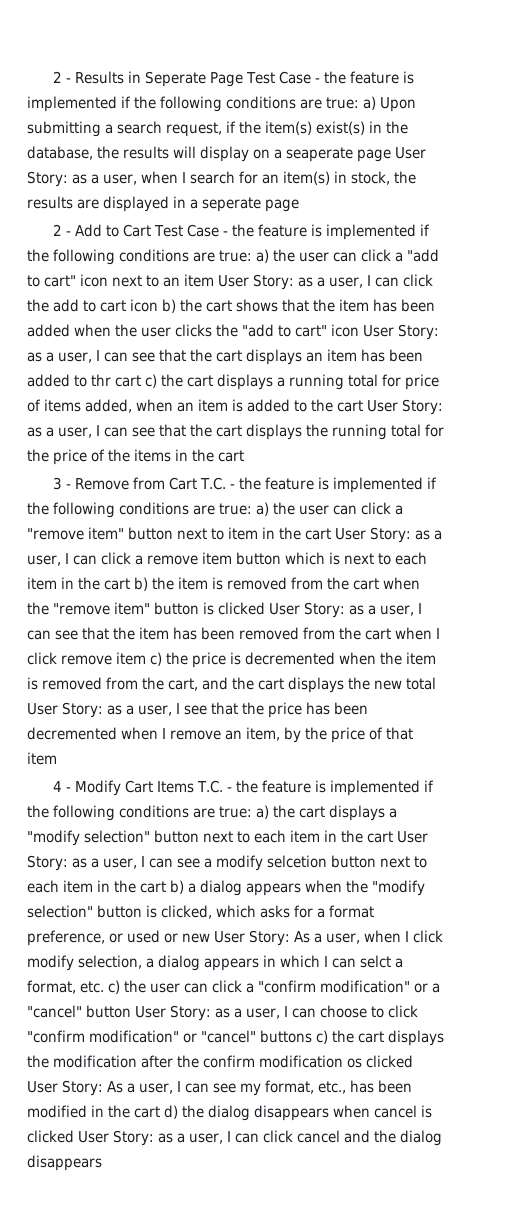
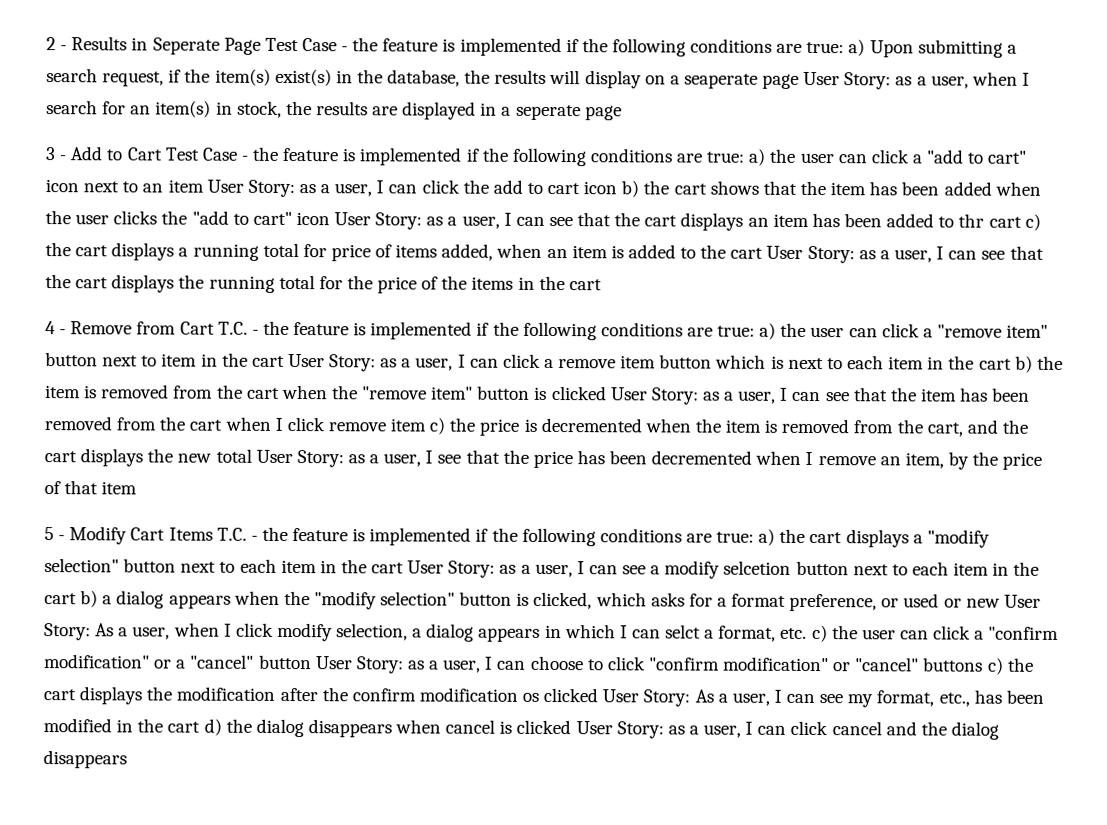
- 2 - Add to Cart Test Case - the feature is implemented if the following conditions are true:
+ 3 - Add to Cart Test Case - the feature is implemented if the following conditions are true:
- 3 - Remove from Cart T.C. - the feature is implemented if the following conditions are true:
+ 4 - Remove from Cart T.C. - the feature is implemented if the following conditions are true:
- 4 - Modify Cart Items T.C. - the feature is implemented if the following conditions are true:
+ 5 - Modify Cart Items T.C. - the feature is implemented if the following conditions are true:

